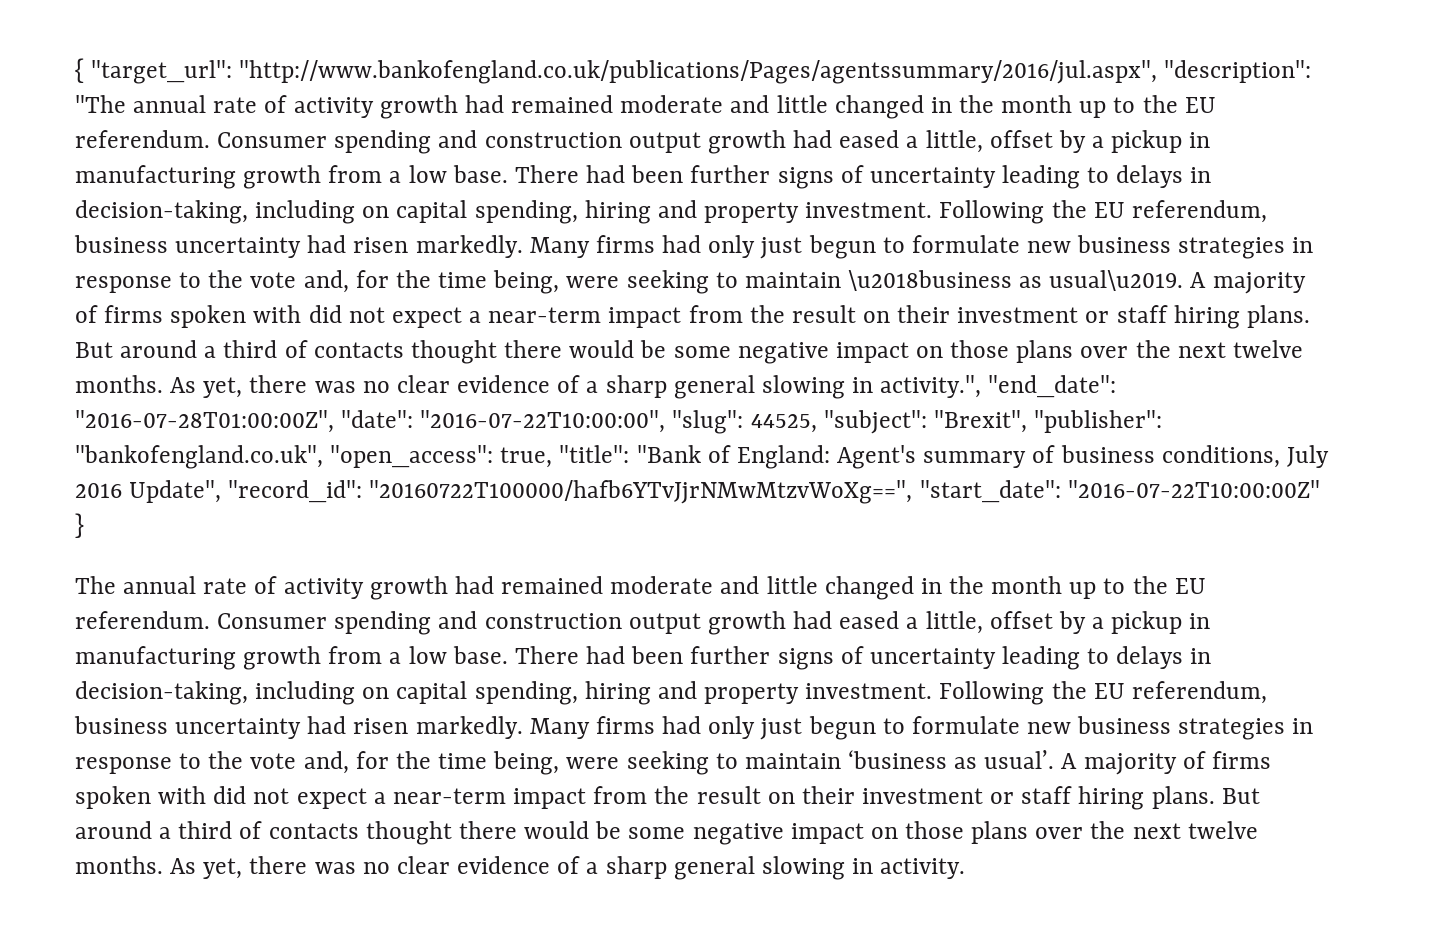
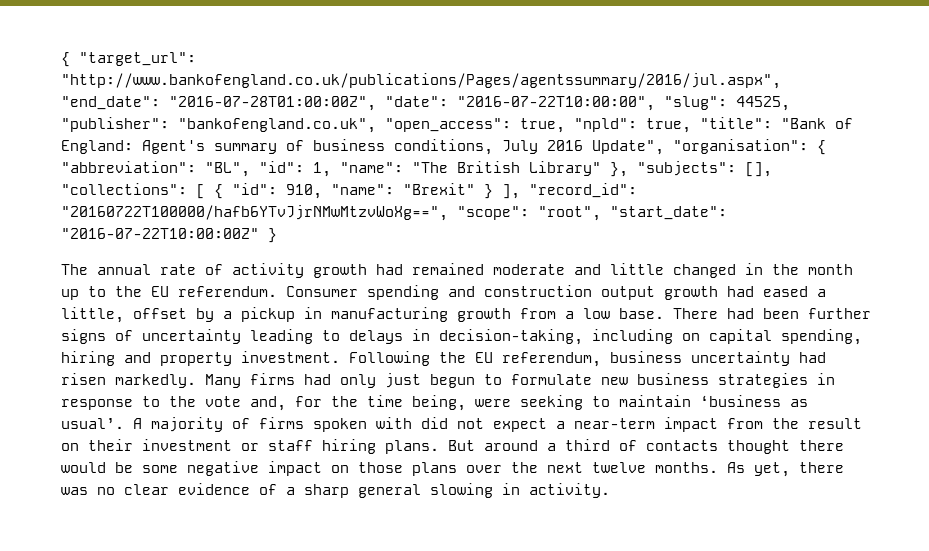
- { "target_url": "http://www.bankofengland.co.uk/publications/Pages/agentssummary/2016/jul.aspx", "description": "The annual rate of activity growth had remained moderate and little changed in the month up to the EU referendum. Consumer spending and construction output growth had eased a little, offset by a pickup in manufacturing growth from a low base. There had been further signs of uncertainty leading to delays in decision-taking, including on capital spending, hiring and property investment. Following the EU referendum, business uncertainty had risen markedly. Many firms had only just begun to formulate new business strategies in response to the vote and, for the time being, were seeking to maintain \u2018business as usual\u2019. A majority of firms spoken with did not expect a near-term impact from the result on their investment or staff hiring plans. But around a third of contacts thought there would be some negative impact on those plans over the next twelve months. As yet, there was no clear evidence of a sharp general slowing in activity.", "end_date": "2016-07-28T01:00:00Z", "date": "2016-07-22T10:00:00", "slug": 44525, "subject": "Brexit", "publisher": "bankofengland.co.uk", "open_access": true, "title": "Bank of England: Agent's summary of business conditions, July 2016 Update", "record_id": "20160722T100000/hafb6YTvJjrNMwMtzvWoXg==", "start_date": "2016-07-22T10:00:00Z" }
+ { "target_url": "http://www.bankofengland.co.uk/publications/Pages/agentssummary/2016/jul.aspx", "end_date": "2016-07-28T01:00:00Z", "date": "2016-07-22T10:00:00", "slug": 44525, "publisher": "bankofengland.co.uk", "open_access": true, "npld": true, "title": "Bank of England: Agent's summary of business conditions, July 2016 Update", "organisation": { "abbreviation": "BL", "id": 1, "name": "The British Library" }, "subjects": [], "collections": [ { "id": 910, "name": "Brexit" } ], "record_id": "20160722T100000/hafb6YTvJjrNMwMtzvWoXg==", "scope": "root", "start_date": "2016-07-22T10:00:00Z" }

